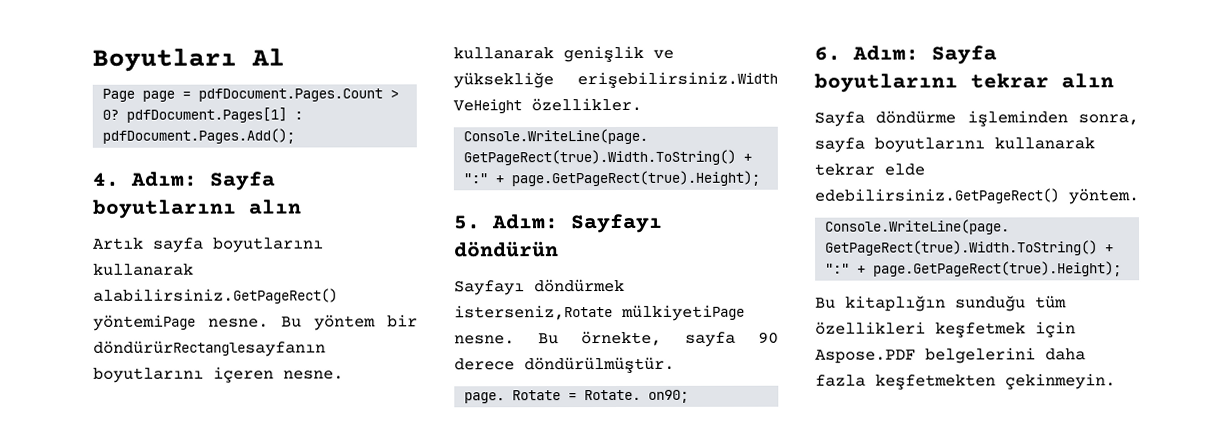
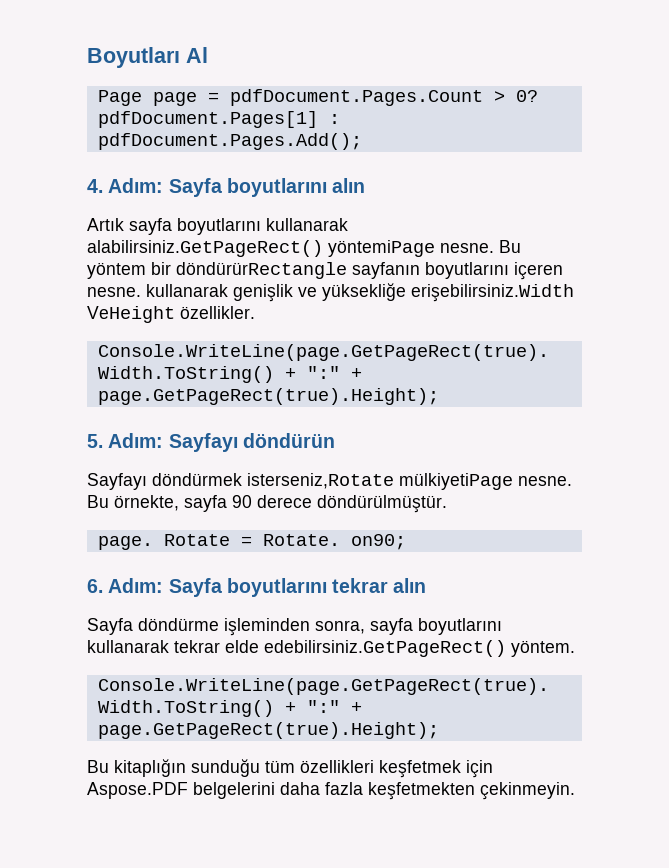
- Bu yöntem bir döndürürRectanglesayfanın boyutlarını içeren nesne. kullanarak genişlik ve yüksekliğe erişebilirsiniz.Width VeHeight özellikler.
+ Bu yöntem bir döndürürRectangle sayfanın boyutlarını içeren nesne. kullanarak genişlik ve yüksekliğe erişebilirsiniz.Width VeHeight özellikler.

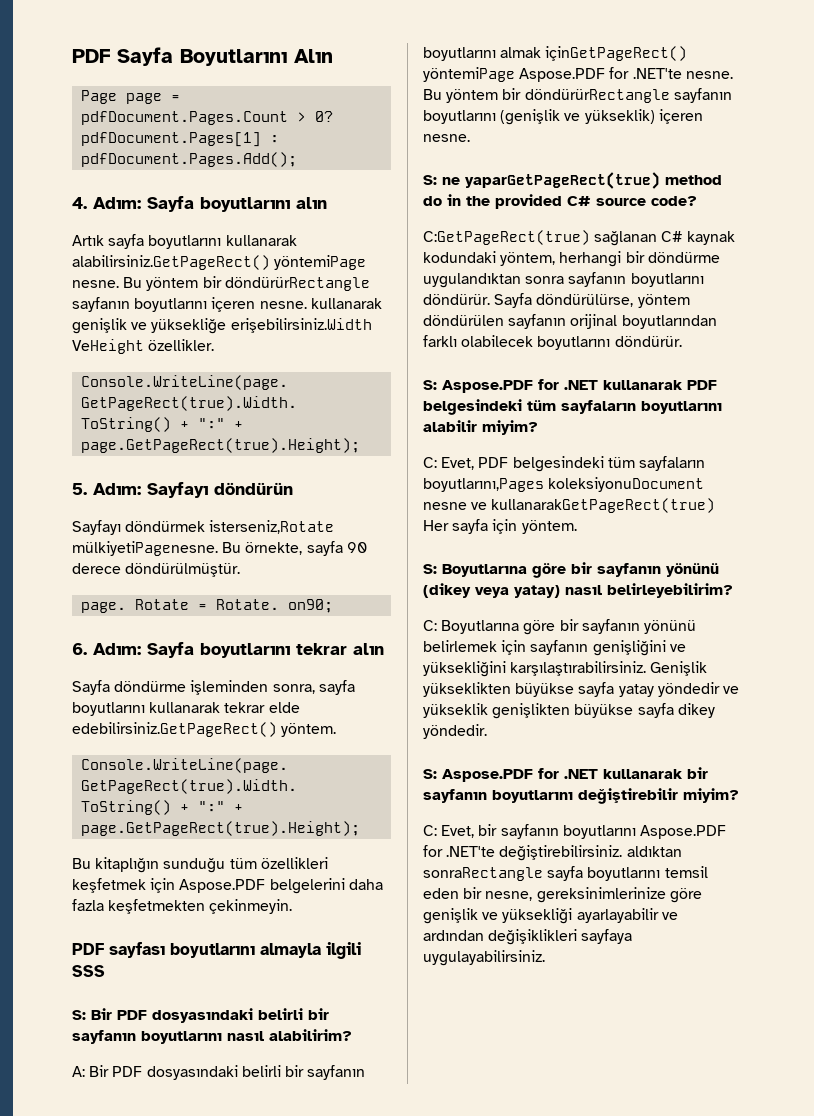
- Boyutları Al
+ PDF Sayfa Boyutlarını Alın
- Sayfayı döndürmek isterseniz,Rotate mülkiyetiPage nesne.
+ Sayfayı döndürmek isterseniz,Rotate mülkiyetiPagenesne.
+ PDF sayfası boyutlarını almayla ilgili SSS
+ S: Bir PDF dosyasındaki belirli bir sayfanın boyutlarını nasıl alabilirim?
+ A: Bir PDF dosyasındaki belirli bir sayfanın boyutlarını almak içinGetPageRect() yöntemiPage Aspose.PDF for .NET'te nesne. Bu yöntem bir döndürürRectangle sayfanın boyutlarını (genişlik ve yükseklik) içeren nesne.
+ S: ne yaparGetPageRect(true) method do in the provided C# source code?
+ C:GetPageRect(true) sağlanan C# kaynak kodundaki yöntem, herhangi bir döndürme uygulandıktan sonra sayfanın boyutlarını döndürür. Sayfa döndürülürse, yöntem döndürülen sayfanın orijinal boyutlarından farklı olabilecek boyutlarını döndürür.
+ S: Aspose.PDF for .NET kullanarak PDF belgesindeki tüm sayfaların boyutlarını alabilir miyim?
+ C: Evet, PDF belgesindeki tüm sayfaların boyutlarını,Pages koleksiyonuDocument nesne ve kullanarakGetPageRect(true) Her sayfa için yöntem.
+ S: Boyutlarına göre bir sayfanın yönünü (dikey veya yatay) nasıl belirleyebilirim?
+ C: Boyutlarına göre bir sayfanın yönünü belirlemek için sayfanın genişliğini ve yüksekliğini karşılaştırabilirsiniz. Genişlik yükseklikten büyükse sayfa yatay yöndedir ve yükseklik genişlikten büyükse sayfa dikey yöndedir.
+ S: Aspose.PDF for .NET kullanarak bir sayfanın boyutlarını değiştirebilir miyim?
+ C: Evet, bir sayfanın boyutlarını Aspose.PDF for .NET'te değiştirebilirsiniz. aldıktan sonraRectangle sayfa boyutlarını temsil eden bir nesne, gereksinimlerinize göre genişlik ve yüksekliği ayarlayabilir ve ardından değişiklikleri sayfaya uygulayabilirsiniz.

